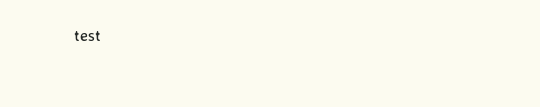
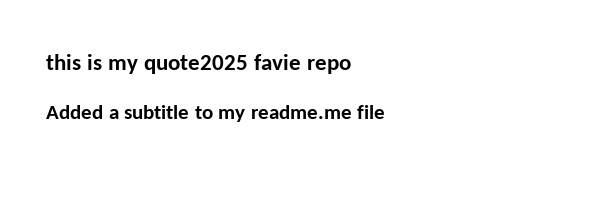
- test
+ this is my quote2025 favie repo
+ Added a subtitle to my readme.me file

